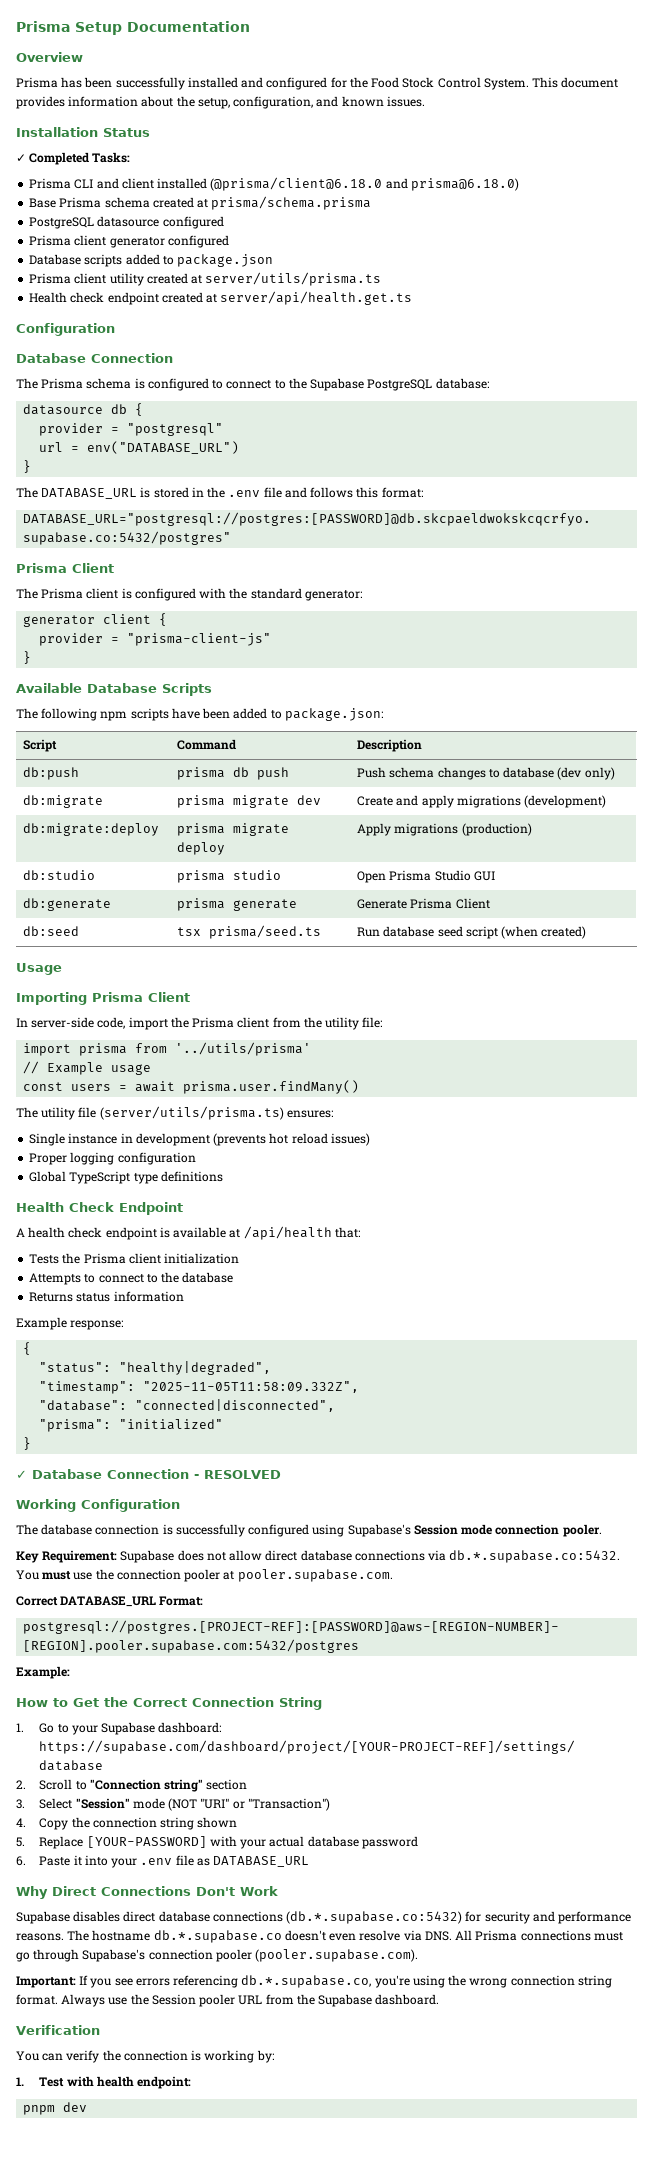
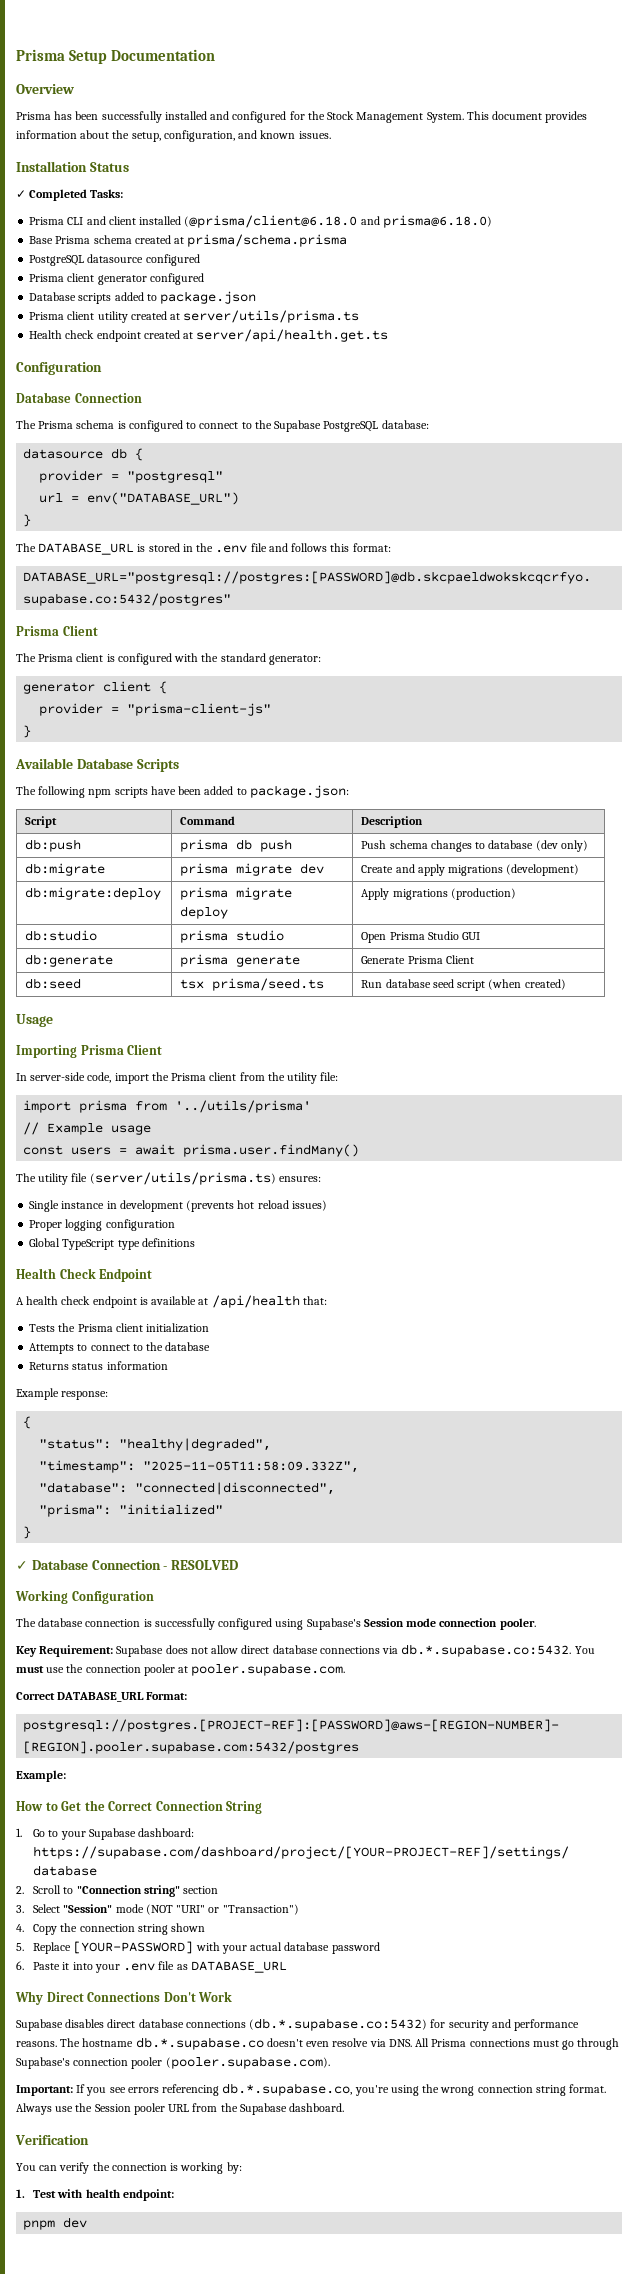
- Prisma has been successfully installed and configured for the Food Stock Control System.
+ Prisma has been successfully installed and configured for the Stock Management System.

